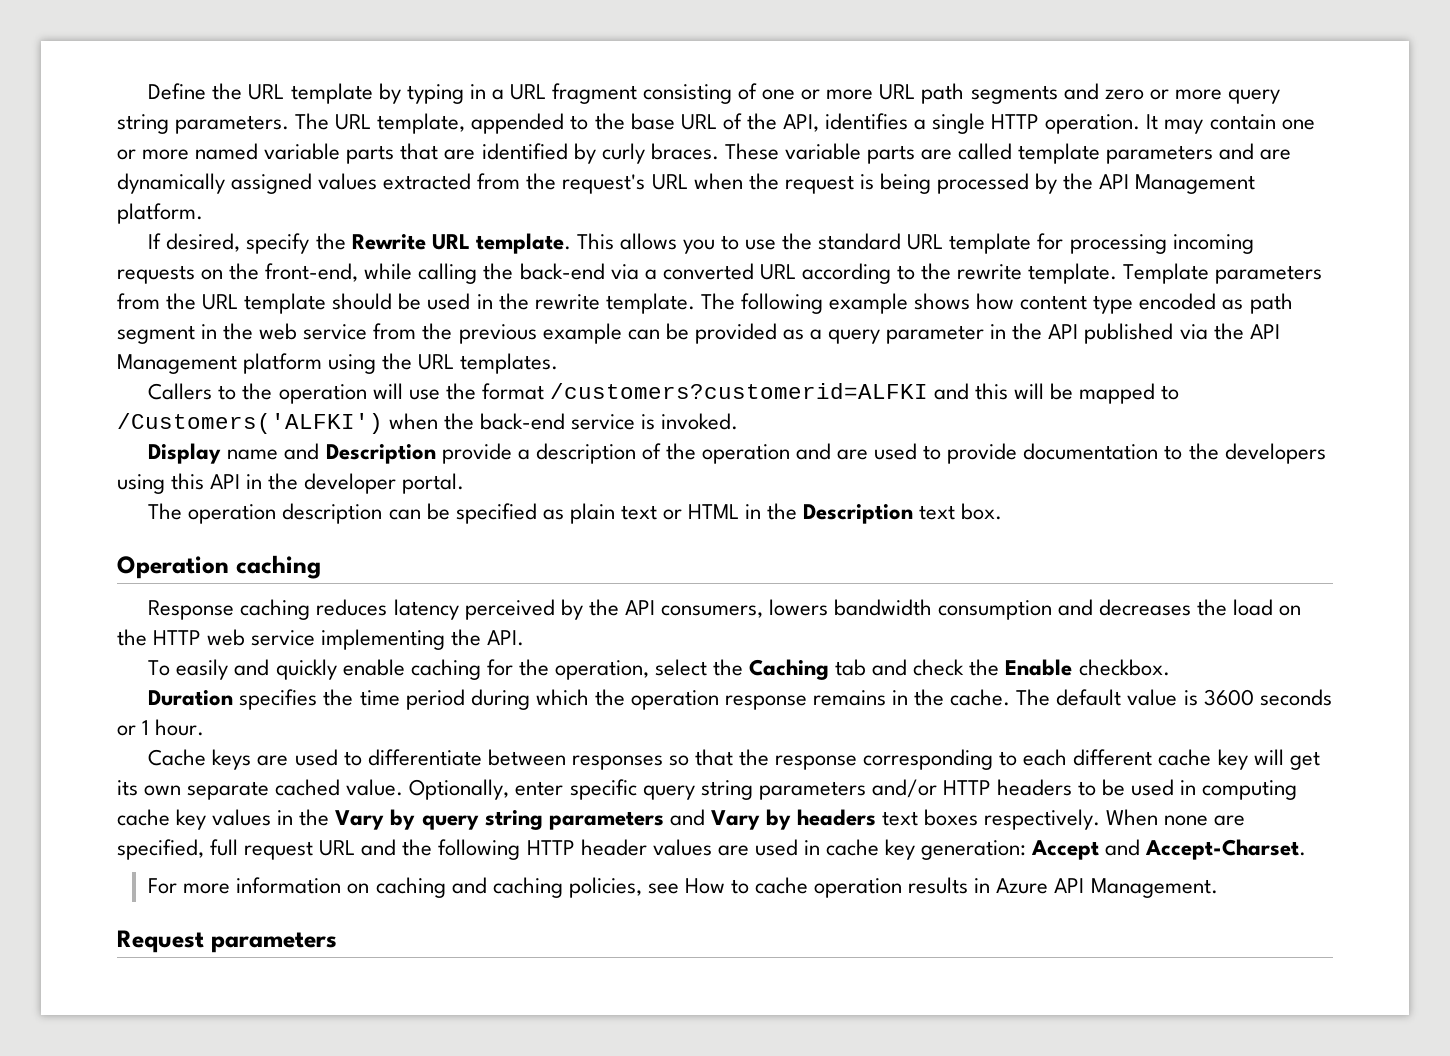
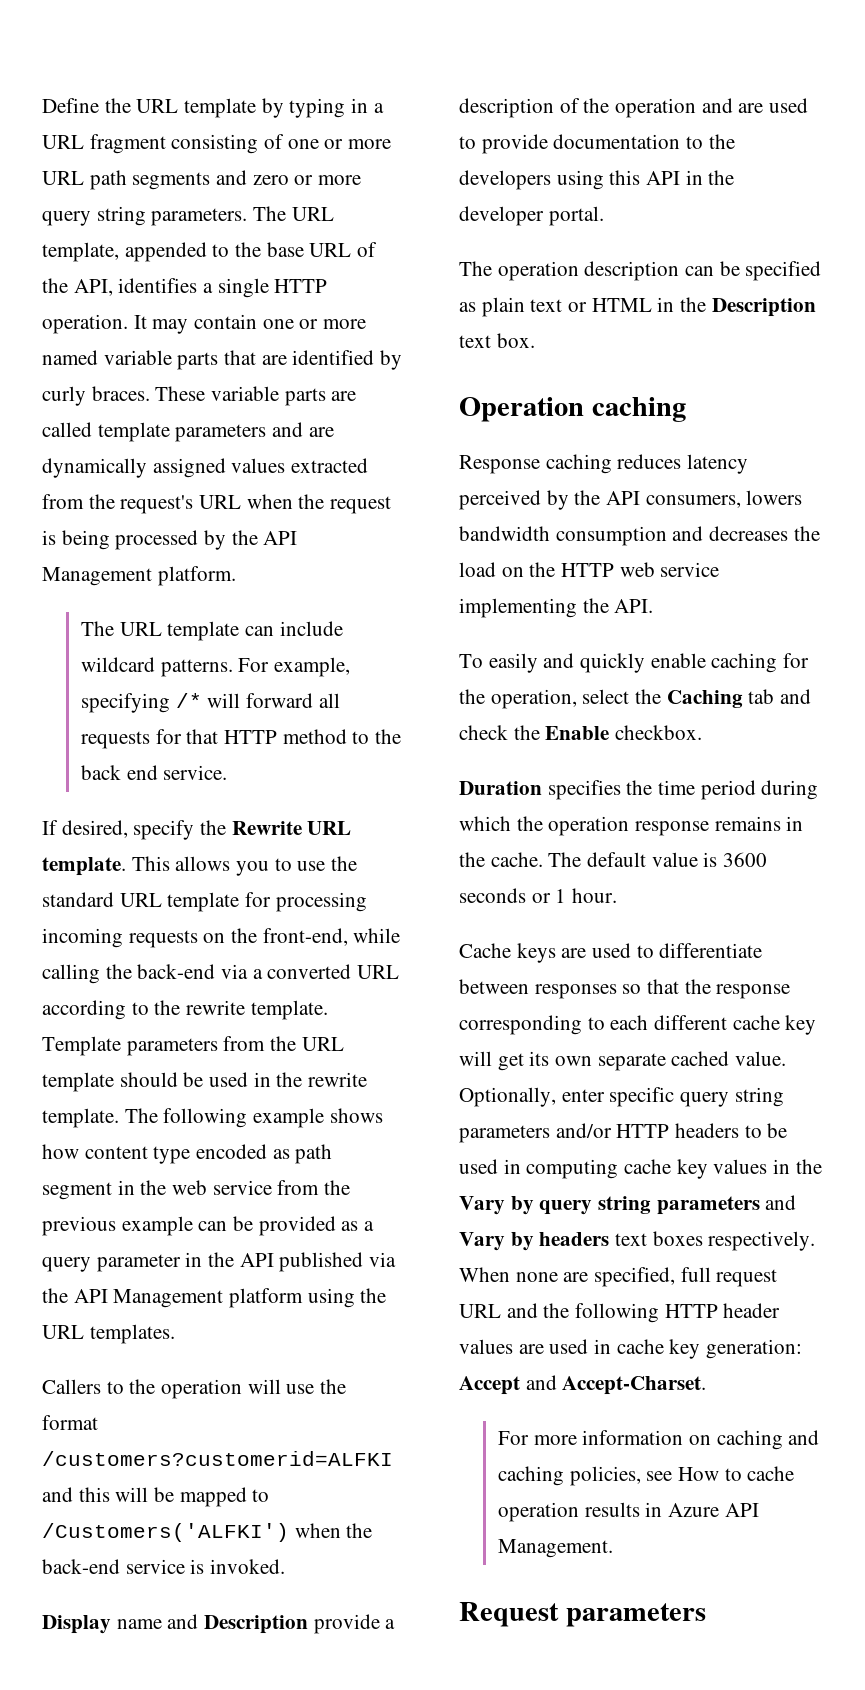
+ The URL template can include wildcard patterns. For example, specifying /* will forward all requests for that HTTP method to the back end service.

